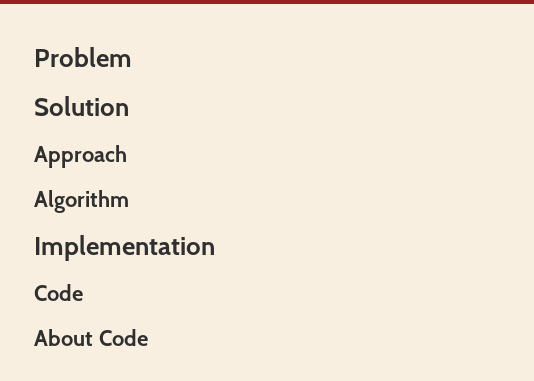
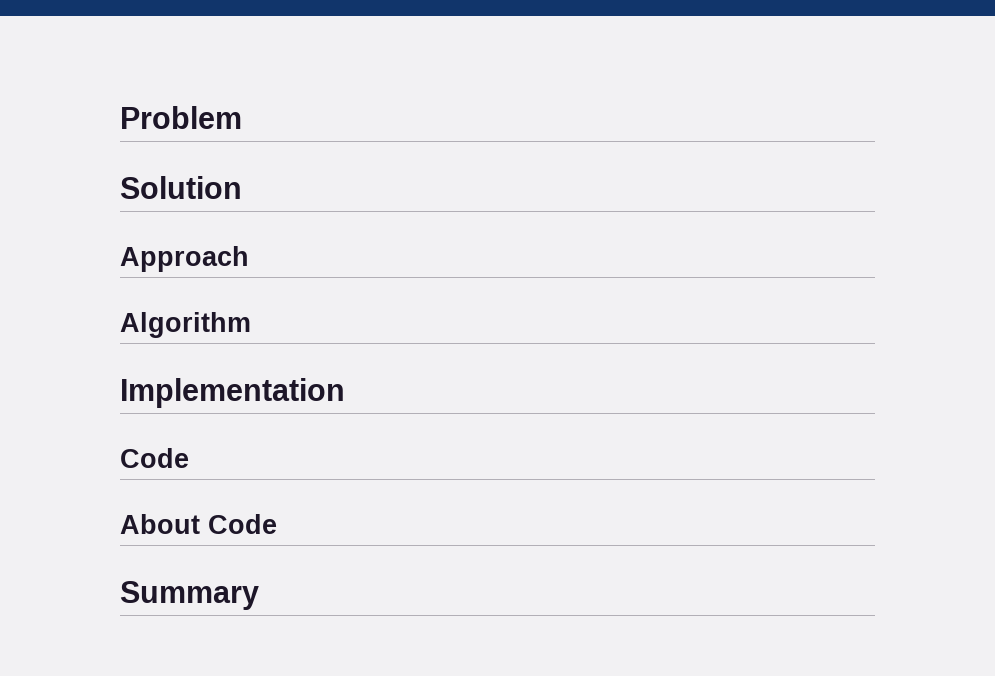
+ Summary

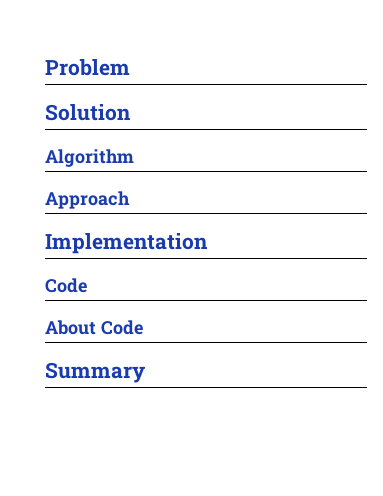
+ Algorithm
- Algorithm

